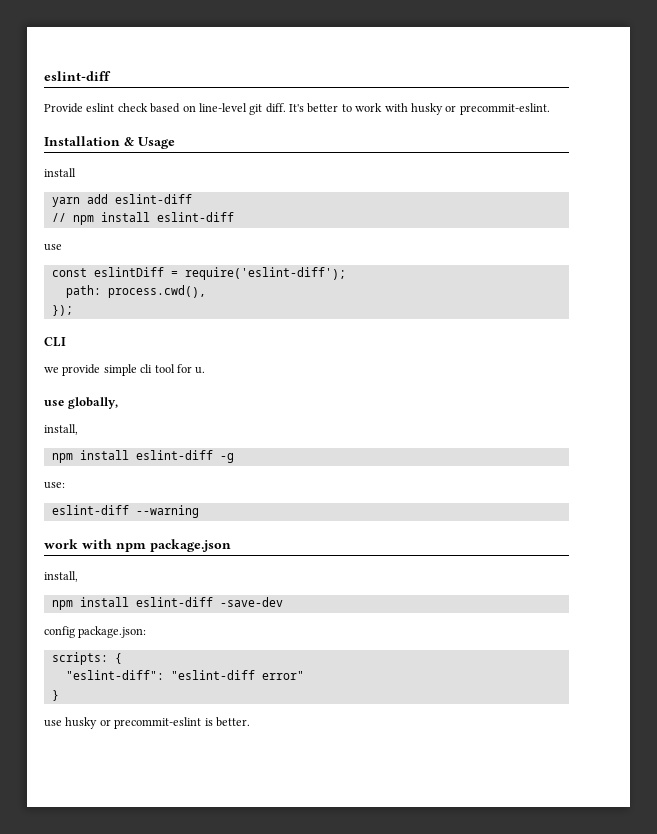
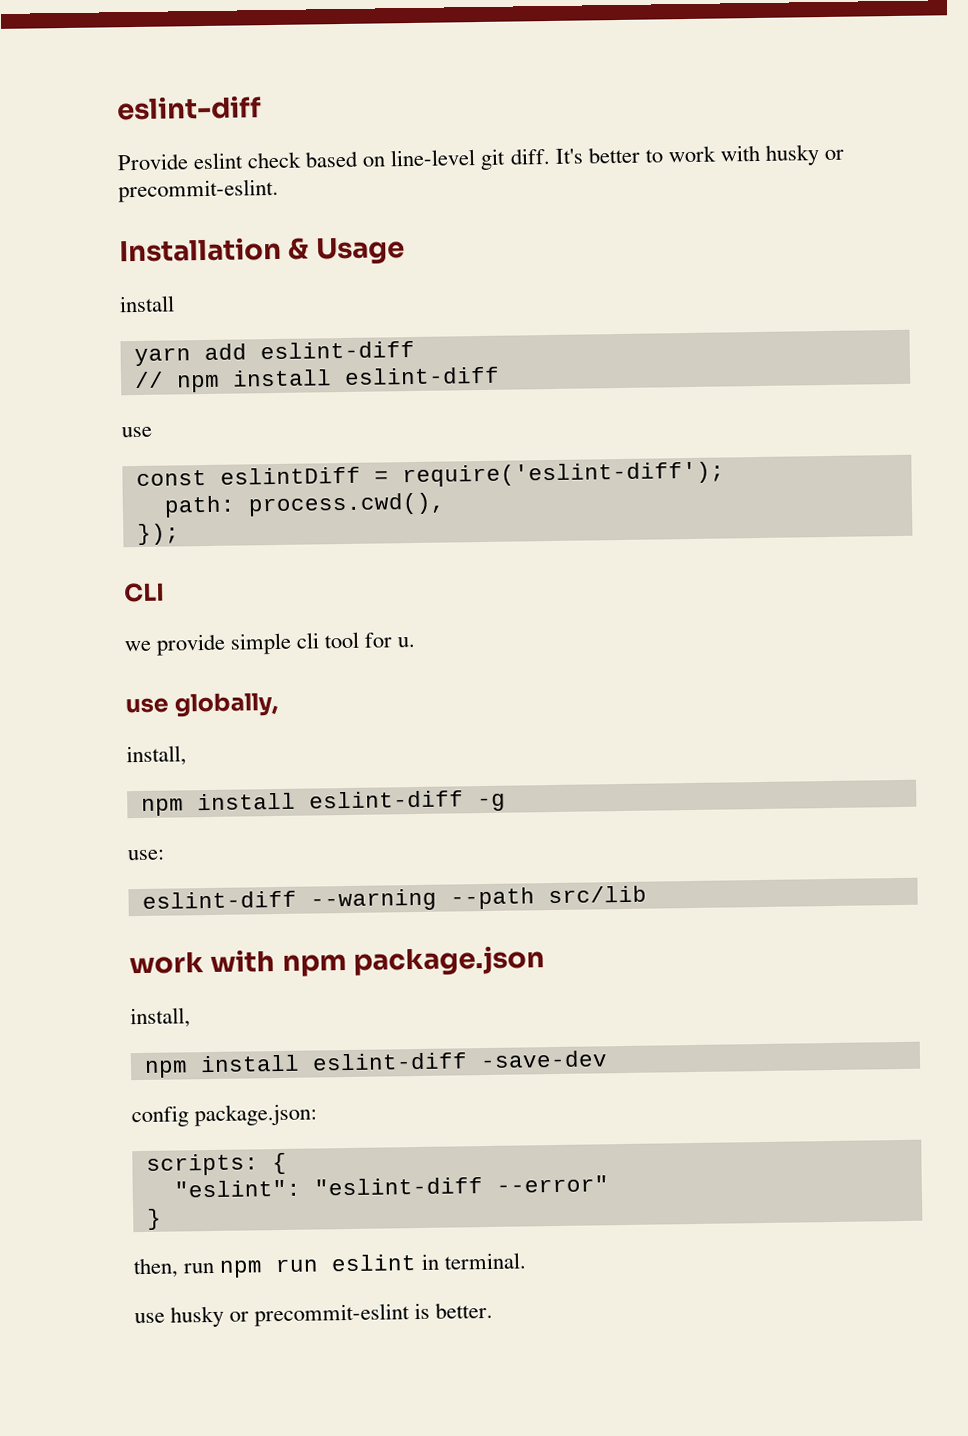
- eslint-diff --warning
+ eslint-diff --warning --path src/lib
- "eslint-diff": "eslint-diff error"
+ "eslint": "eslint-diff --error"
  }
+ then, run npm run eslint in terminal.

